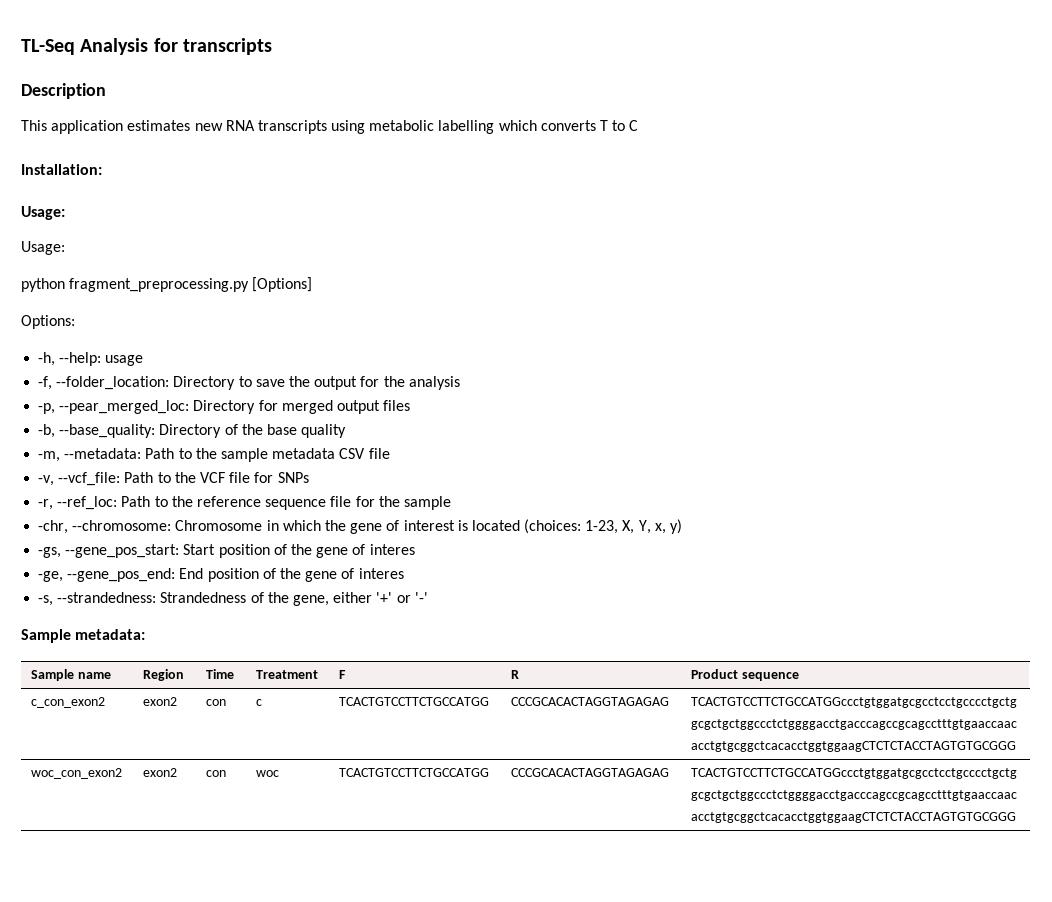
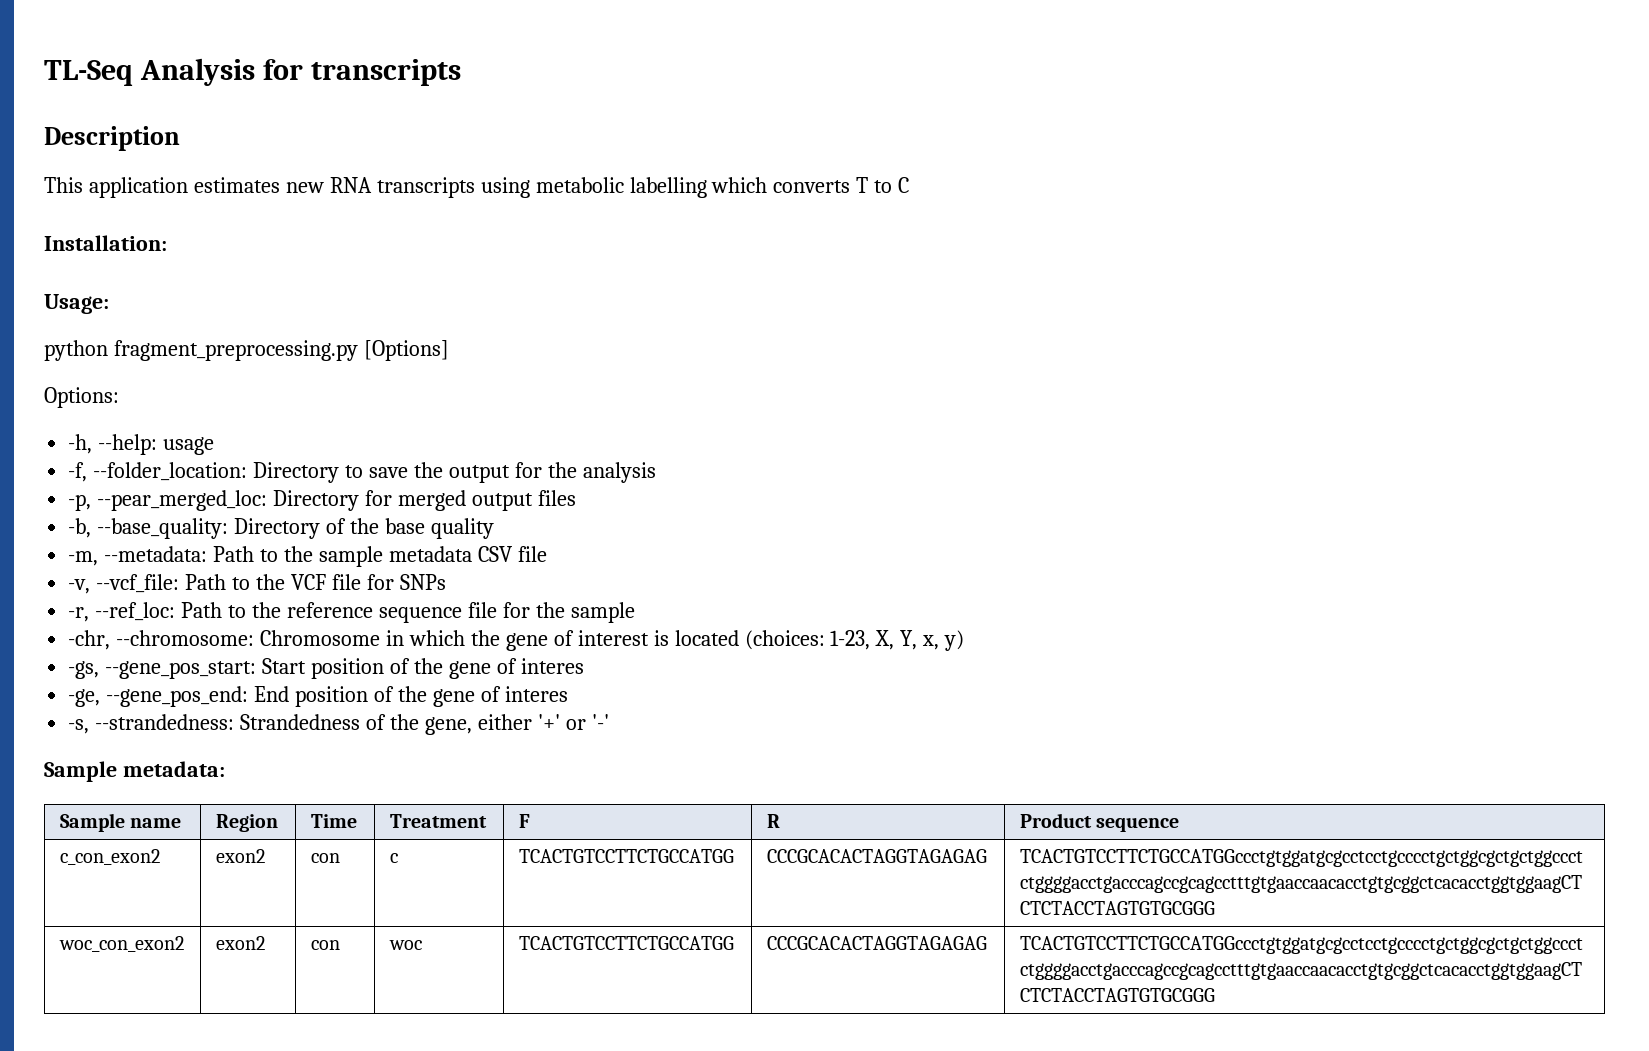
  Installation:
- Usage:

